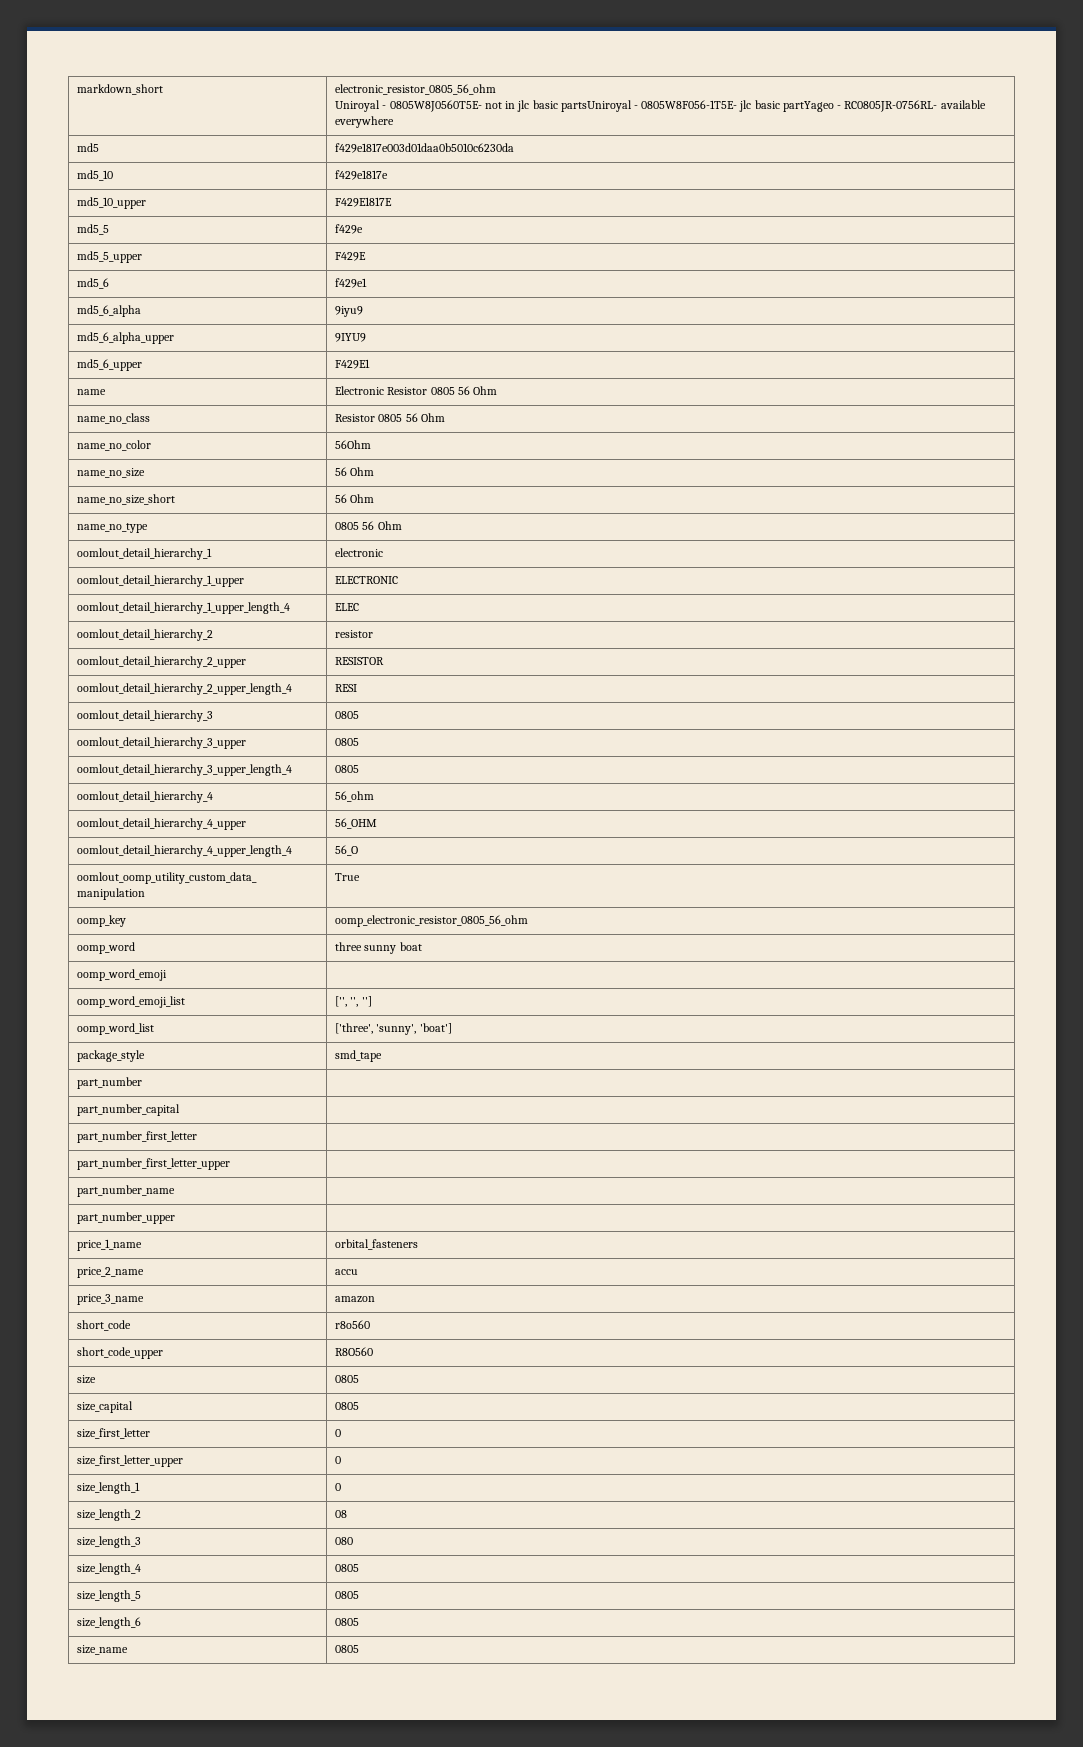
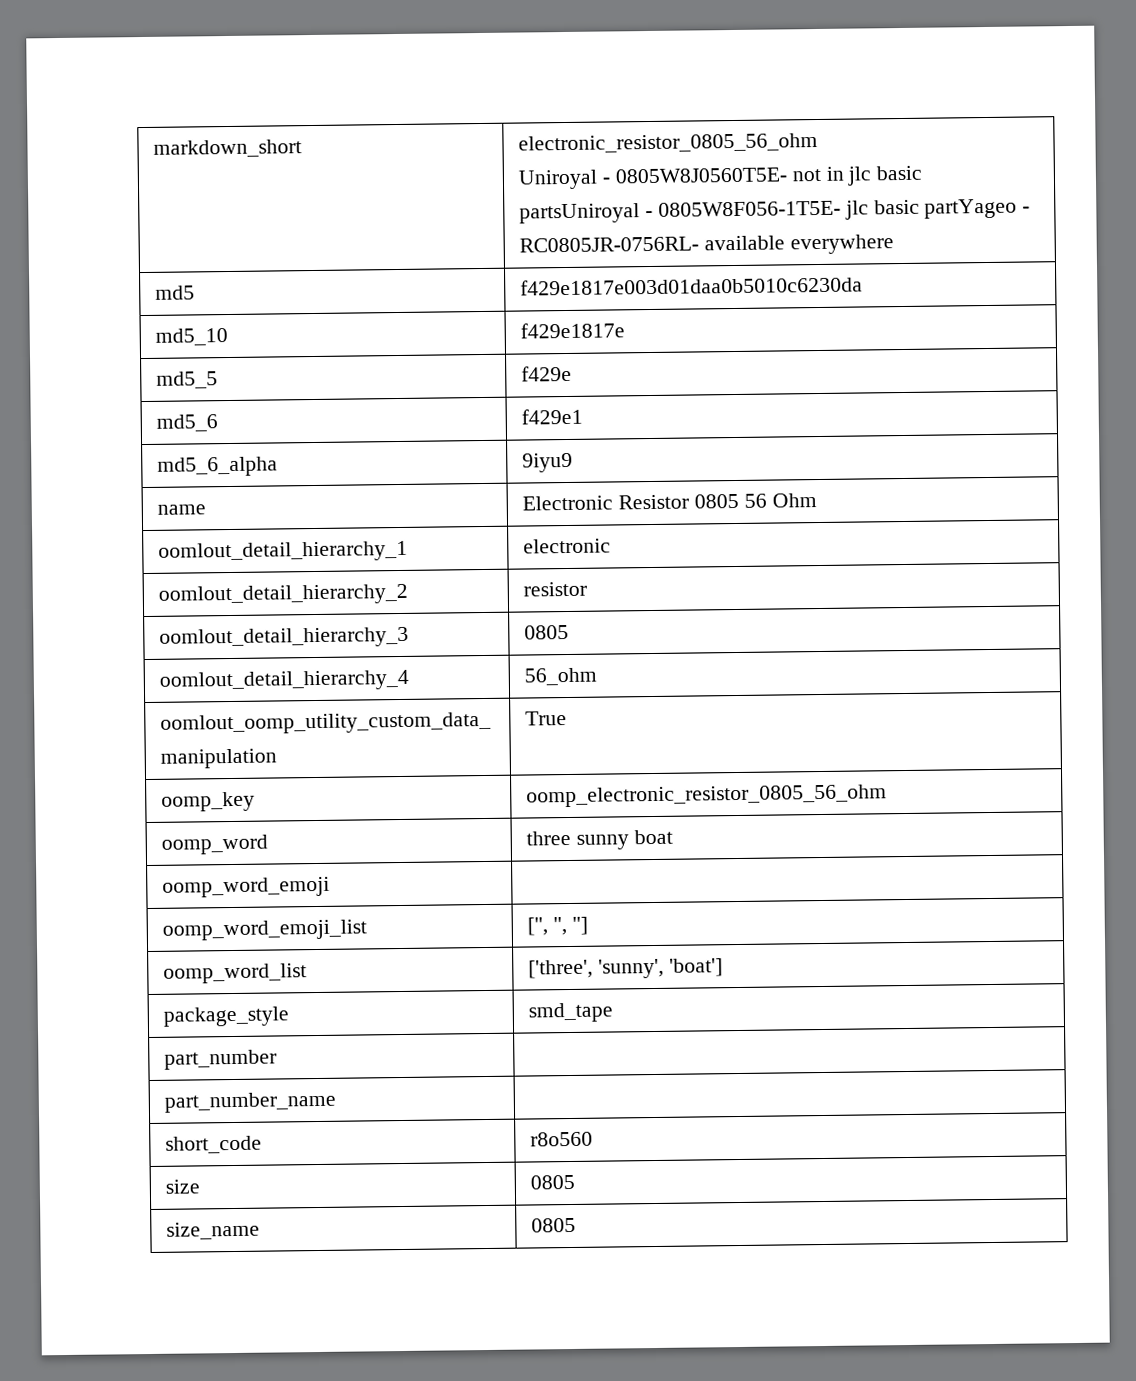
- md5_10_upper | F429E1817E
- md5_5_upper | F429E
- md5_6_alpha_upper | 9IYU9
- md5_6_upper | F429E1
- name_no_class | Resistor 0805 56 Ohm
- name_no_color | 56Ohm
- name_no_size | 56 Ohm
- name_no_size_short | 56 Ohm
- name_no_type | 0805 56 Ohm
  oomlout_detail_hierarchy_1 | electronic
- oomlout_detail_hierarchy_1_upper | ELECTRONIC
- oomlout_detail_hierarchy_1_upper_length_4 | ELEC
  oomlout_detail_hierarchy_2 | resistor
- oomlout_detail_hierarchy_2_upper | RESISTOR
- oomlout_detail_hierarchy_2_upper_length_4 | RESI
  oomlout_detail_hierarchy_3 | 0805
- oomlout_detail_hierarchy_3_upper | 0805
- oomlout_detail_hierarchy_3_upper_length_4 | 0805
  oomlout_detail_hierarchy_4 | 56_ohm
- oomlout_detail_hierarchy_4_upper | 56_OHM
- oomlout_detail_hierarchy_4_upper_length_4 | 56_O
- part_number_capital |
- part_number_first_letter |
- part_number_first_letter_upper |
  part_number_name |
- part_number_upper |
- price_1_name | orbital_fasteners
- price_2_name | accu
- price_3_name | amazon
- short_code_upper | R8O560
- size_capital | 0805
- size_first_letter | 0
- size_first_letter_upper | 0
- size_length_1 | 0
- size_length_2 | 08
- size_length_3 | 080
- size_length_4 | 0805
- size_length_5 | 0805
- size_length_6 | 0805

